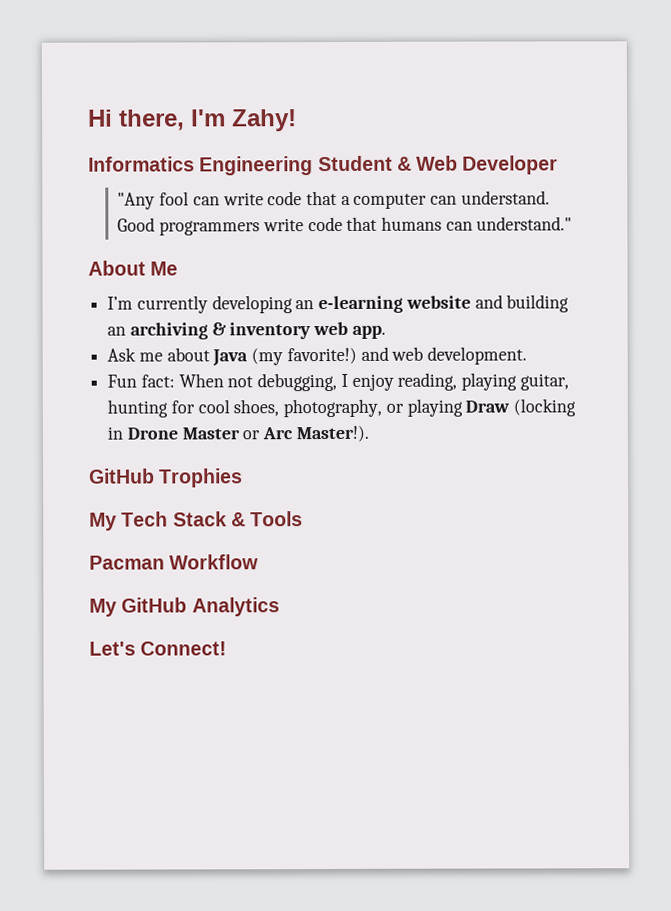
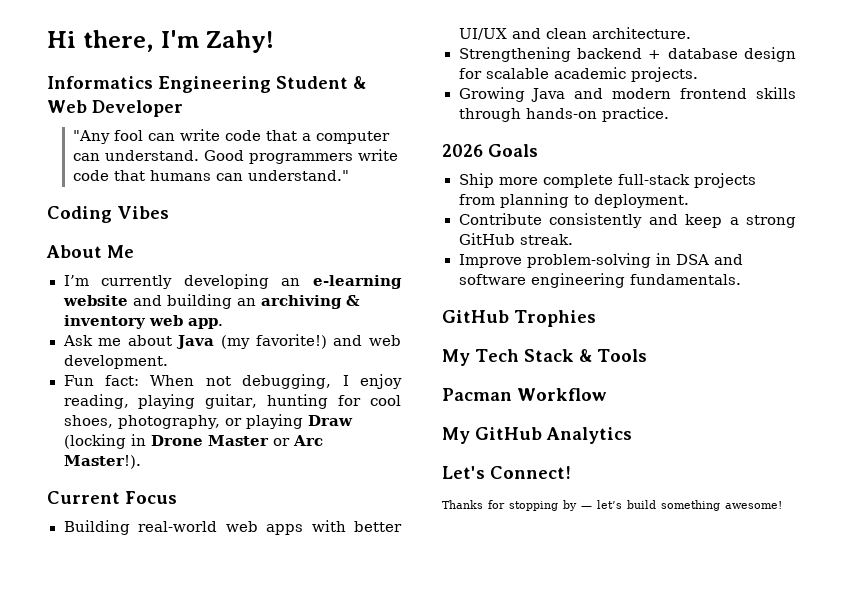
+ Coding Vibes
+ Current Focus
+ Building real-world web apps with better UI/UX and clean architecture.
+ Strengthening backend + database design for scalable academic projects.
+ Growing Java and modern frontend skills through hands-on practice.
+ 2026 Goals
+ Ship more complete full-stack projects from planning to deployment.
+ Contribute consistently and keep a strong GitHub streak.
+ Improve problem-solving in DSA and software engineering fundamentals.
+ Thanks for stopping by — let’s build something awesome!

